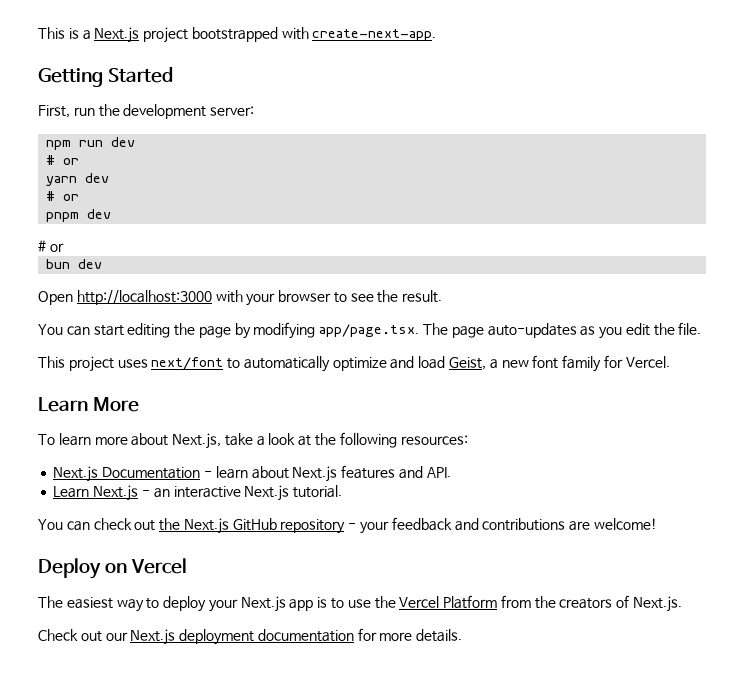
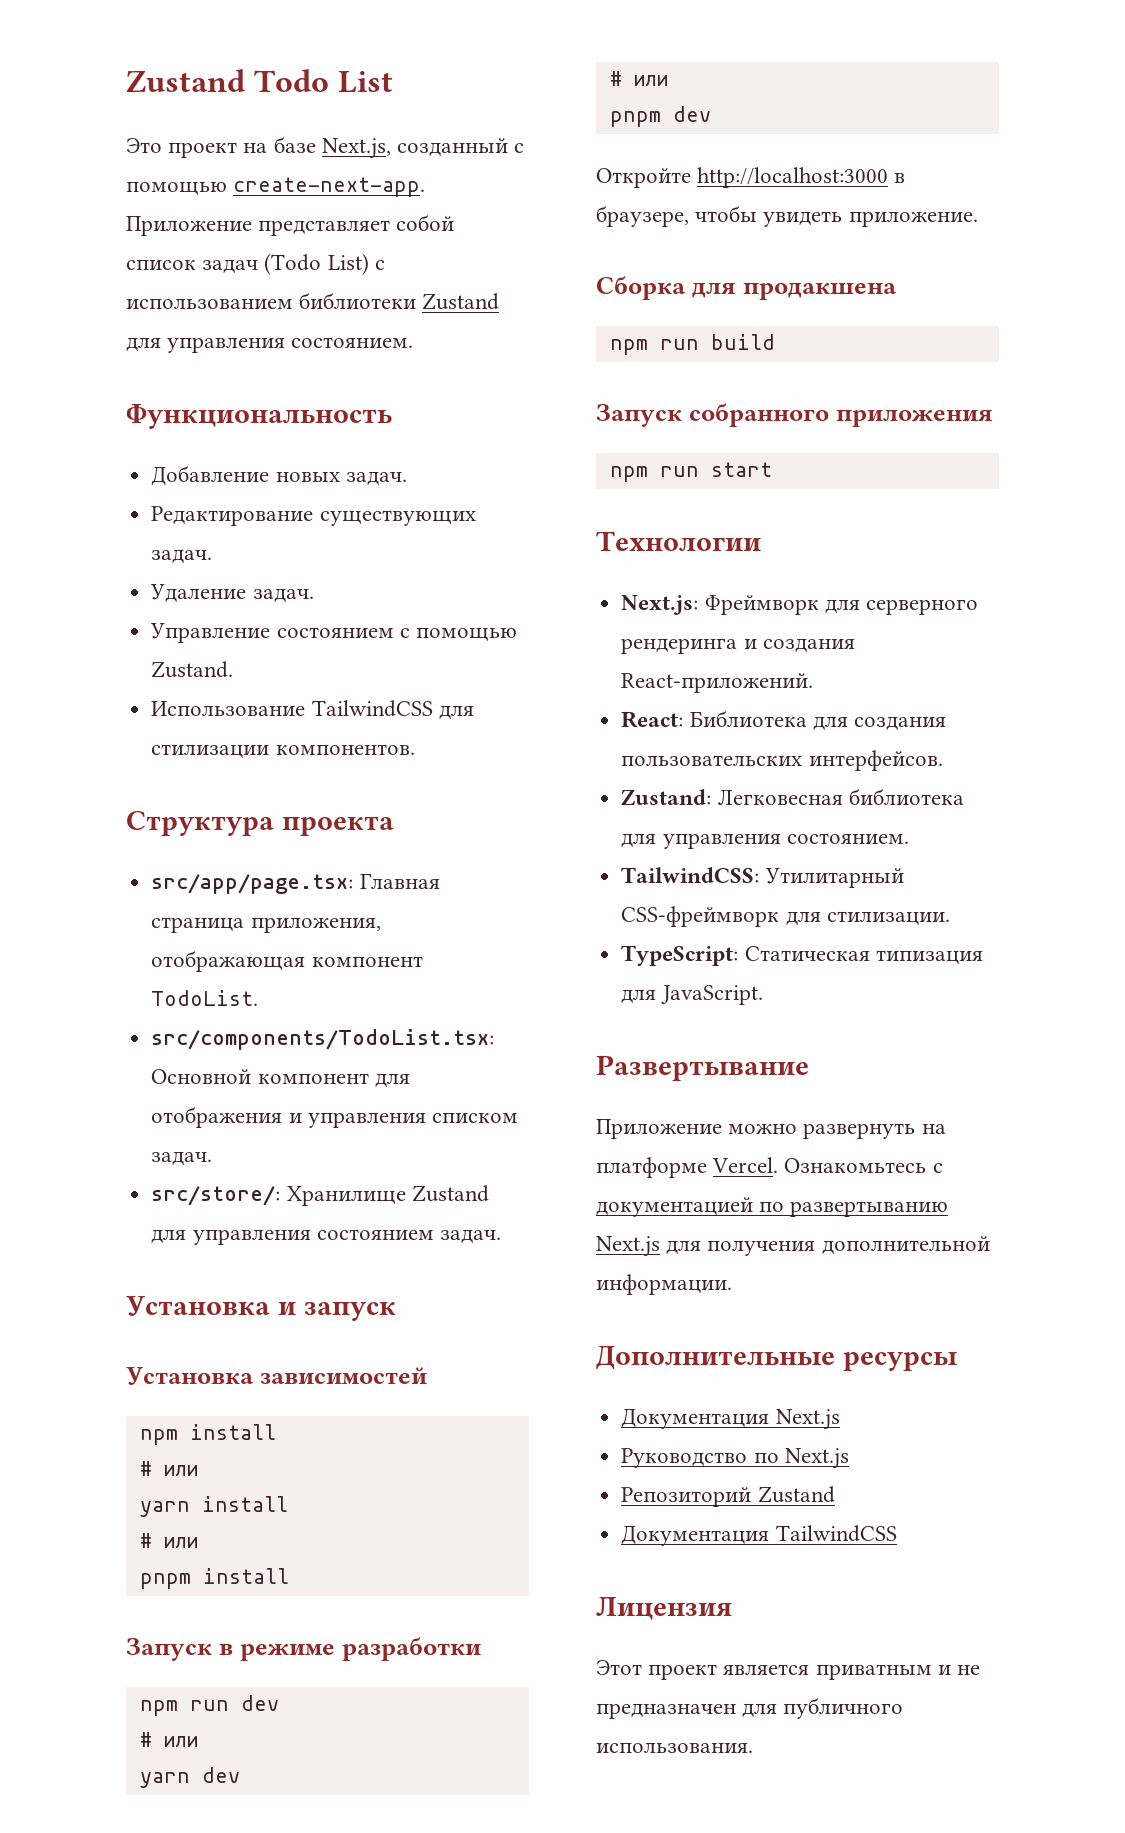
- This is a Next.js project bootstrapped with create-next-app.
- Getting Started
- First, run the development server:
+ Zustand Todo List
+ Это проект на базе Next.js, созданный с помощью create-next-app. Приложение представляет собой список задач (Todo List) с использованием библиотеки Zustand для управления состоянием.
+ Функциональность
+ Добавление новых задач.
+ Редактирование существующих задач.
+ Удаление задач.
+ Управление состоянием с помощью Zustand.
+ Использование TailwindCSS для стилизации компонентов.
+ Структура проекта
+ src/app/page.tsx: Главная страница приложения, отображающая компонент TodoList.
+ src/components/TodoList.tsx: Основной компонент для отображения и управления списком задач.
+ src/store/: Хранилище Zustand для управления состоянием задач.
+ Установка и запуск
+ Установка зависимостей
+ npm install
+ # или
+ yarn install
+ # или
+ pnpm install
+ Запуск в режиме разработки
  npm run dev
- # or
+ # или
  yarn dev
- # or
+ # или
  pnpm dev
- # or
- bun dev
- Open http://localhost:3000 with your browser to see the result.
- You can start editing the page by modifying app/page.tsx. The page auto-updates as you edit the file.
- This project uses next/font to automatically optimize and load Geist, a new font family for Vercel.
- Learn More
- To learn more about Next.js, take a look at the following resources:
- Next.js Documentation - learn about Next.js features and API.
- Learn Next.js - an interactive Next.js tutorial.
- You can check out the Next.js GitHub repository - your feedback and contributions are welcome!
- Deploy on Vercel
- The easiest way to deploy your Next.js app is to use the Vercel Platform from the creators of Next.js.
- Check out our Next.js deployment documentation for more details.
+ Откройте http://localhost:3000 в браузере, чтобы увидеть приложение.
+ Сборка для продакшена
+ npm run build
+ Запуск собранного приложения
+ npm run start
+ Технологии
+ Next.js: Фреймворк для серверного рендеринга и создания React-приложений.
+ React: Библиотека для создания пользовательских интерфейсов.
+ Zustand: Легковесная библиотека для управления состоянием.
+ TailwindCSS: Утилитарный CSS-фреймворк для стилизации.
+ TypeScript: Статическая типизация для JavaScript.
+ Развертывание
+ Приложение можно развернуть на платформе Vercel. Ознакомьтесь с документацией по развертыванию Next.js для получения дополнительной информации.
+ Дополнительные ресурсы
+ Документация Next.js
+ Руководство по Next.js
+ Репозиторий Zustand
+ Документация TailwindCSS
+ Лицензия
+ Этот проект является приватным и не предназначен для публичного использования.

